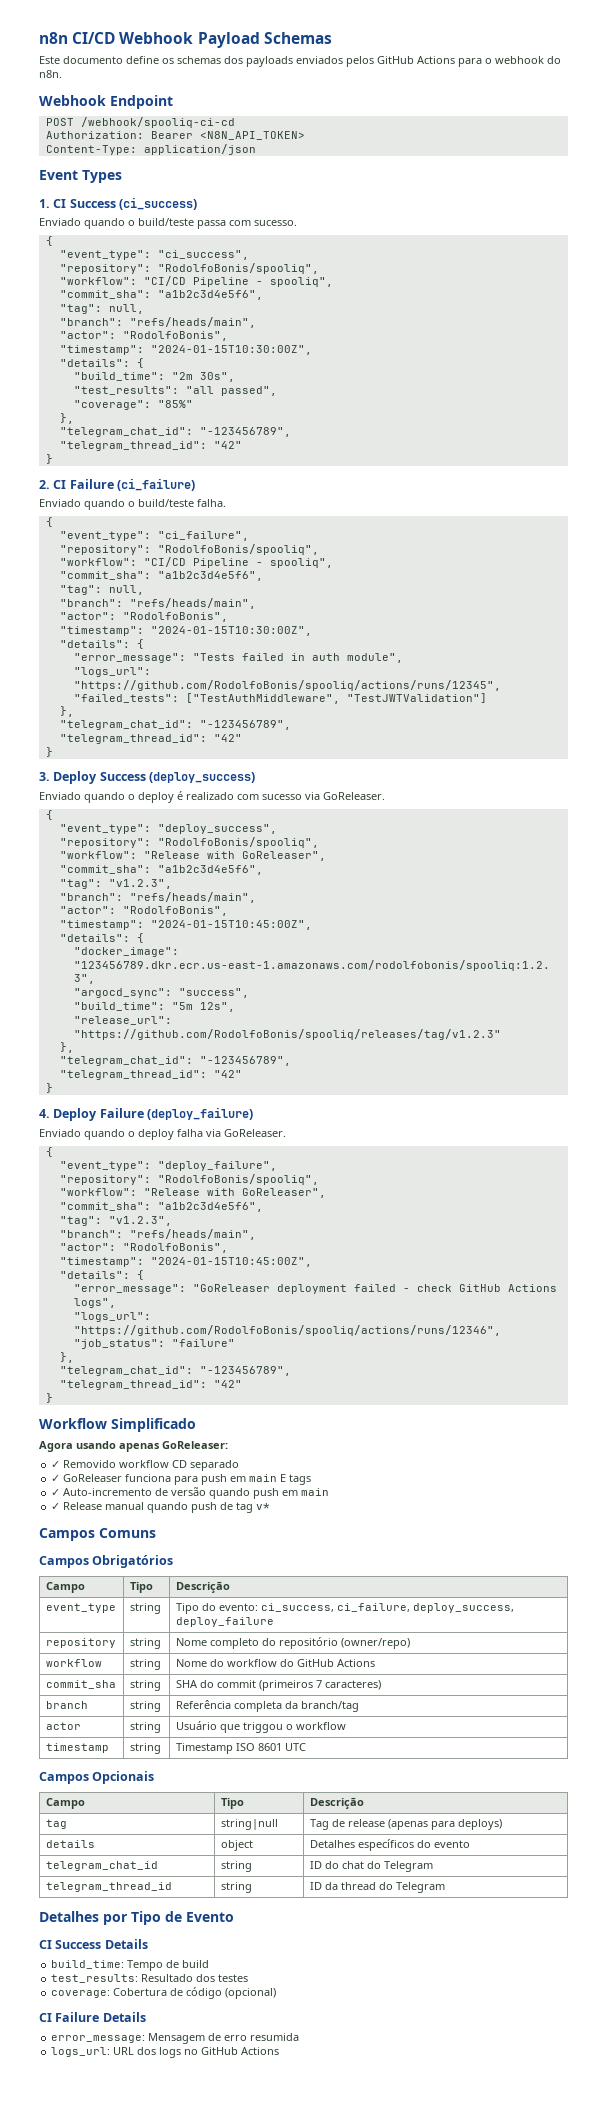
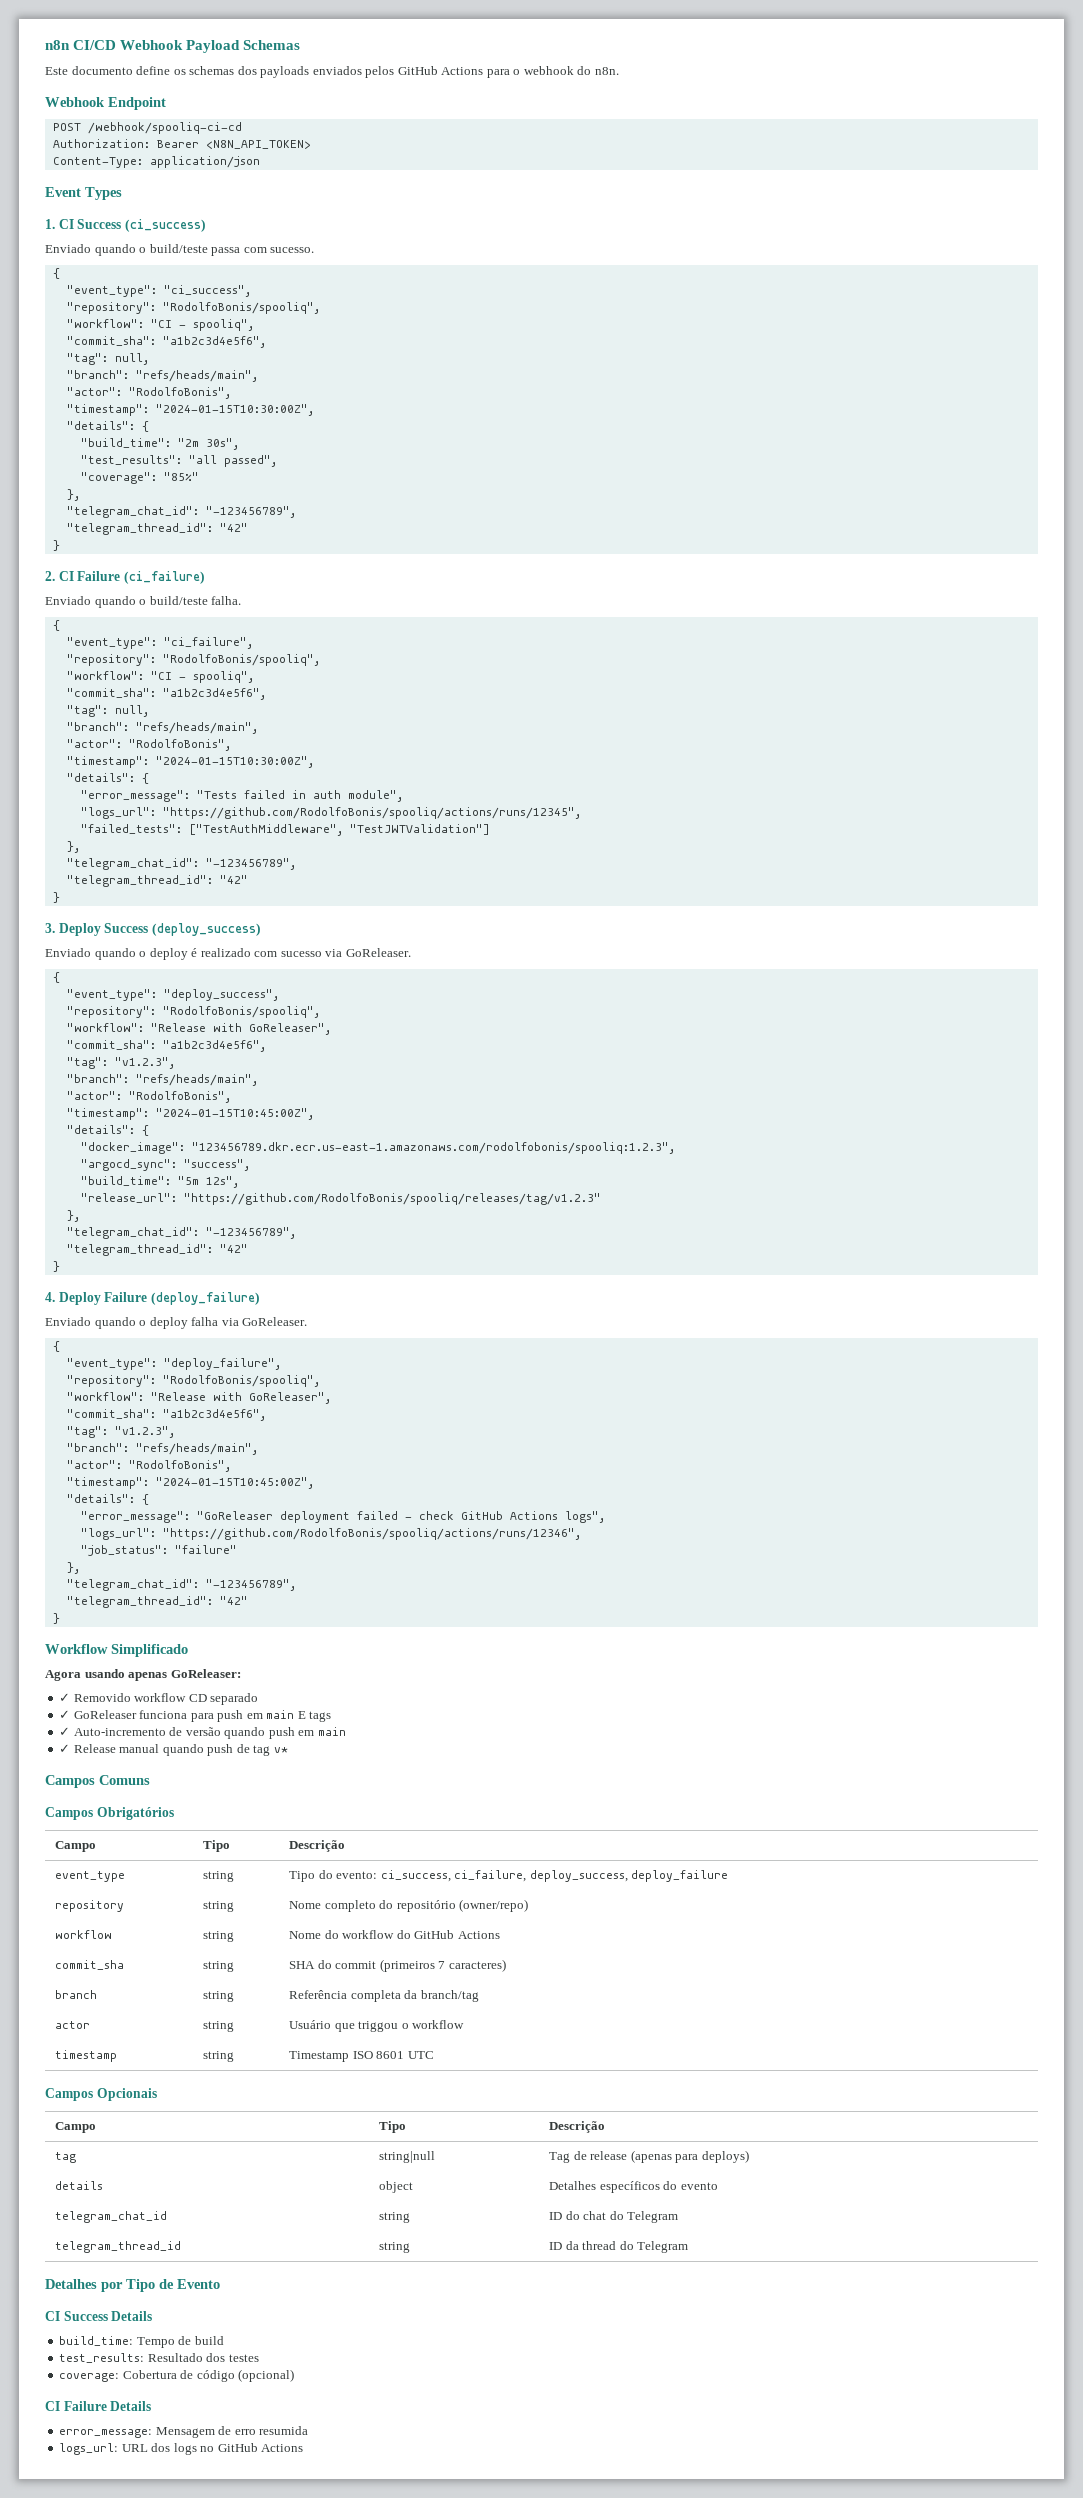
  "event_type": "ci_success",
  "repository": "RodolfoBonis/spooliq",
- "workflow": "CI/CD Pipeline - spooliq",
+ "workflow": "CI - spooliq",
  "event_type": "ci_failure",
  "repository": "RodolfoBonis/spooliq",
- "workflow": "CI/CD Pipeline - spooliq",
+ "workflow": "CI - spooliq",

